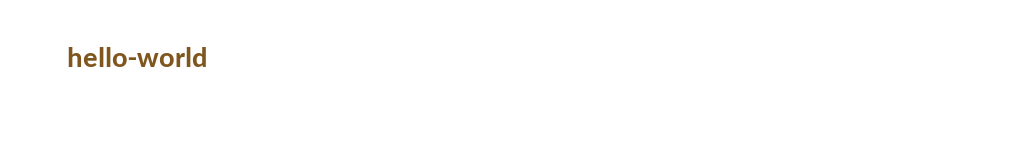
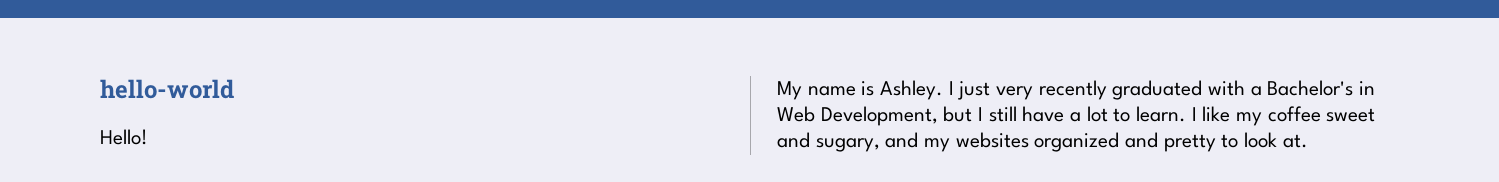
+ Hello!
+ My name is Ashley. I just very recently graduated with a Bachelor's in Web Development, but I still have a lot to learn. I like my coffee sweet and sugary, and my websites organized and pretty to look at.

